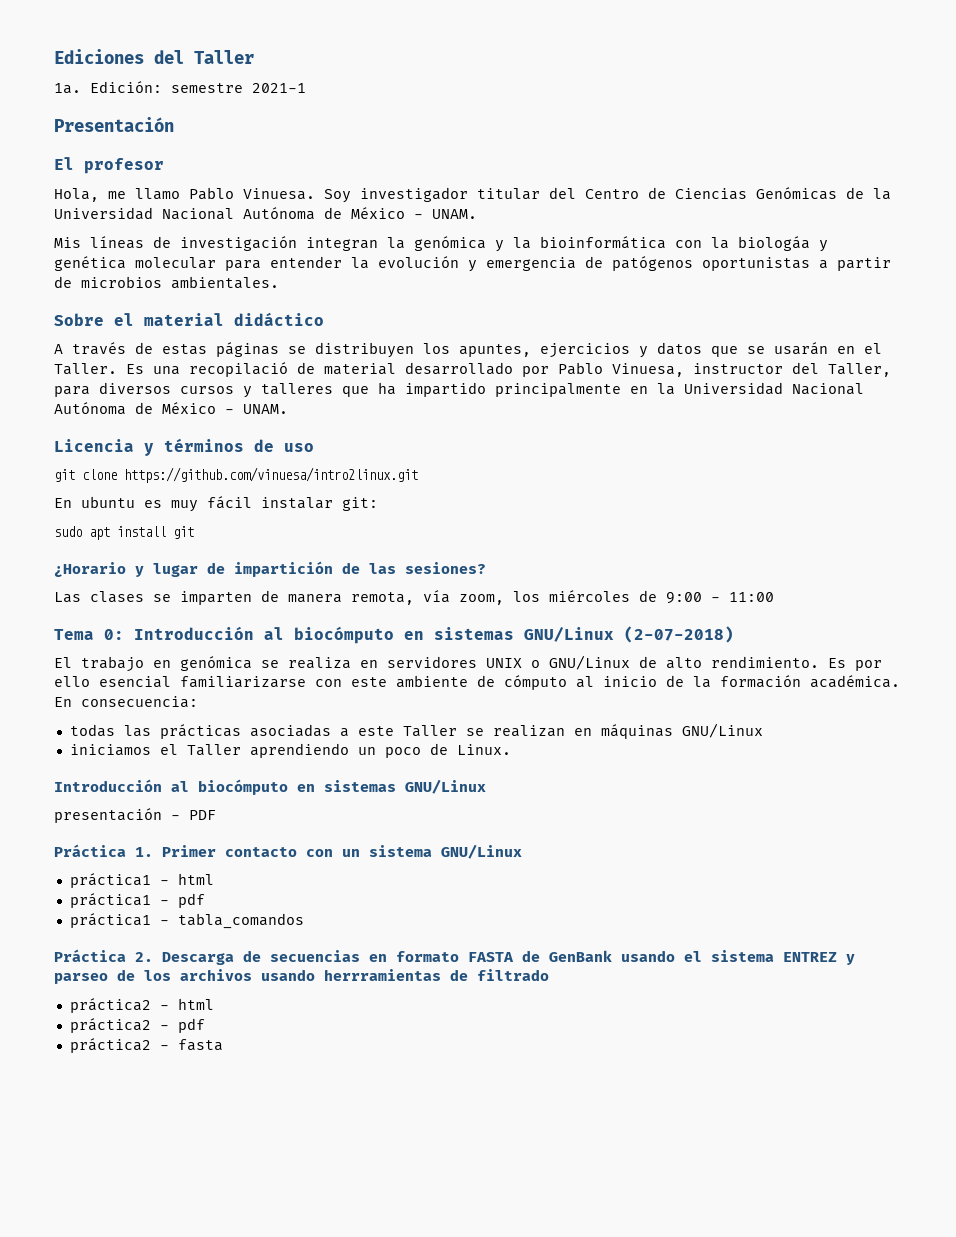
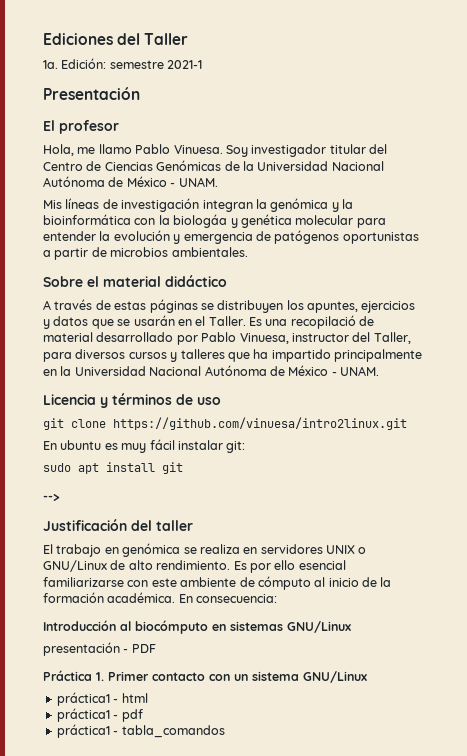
- ¿Horario y lugar de impartición de las sesiones?
- Las clases se imparten de manera remota, vía zoom, los miércoles de 9:00 - 11:00
- Tema 0: Introducción al biocómputo en sistemas GNU/Linux (2-07-2018)
+ -->
+ Justificación del taller
- todas las prácticas asociadas a este Taller se realizan en máquinas GNU/Linux
- iniciamos el Taller aprendiendo un poco de Linux.
- Práctica 2. Descarga de secuencias en formato FASTA de GenBank usando el sistema ENTREZ y parseo de los archivos usando herrramientas de filtrado
- práctica2 - html
- práctica2 - pdf
- práctica2 - fasta

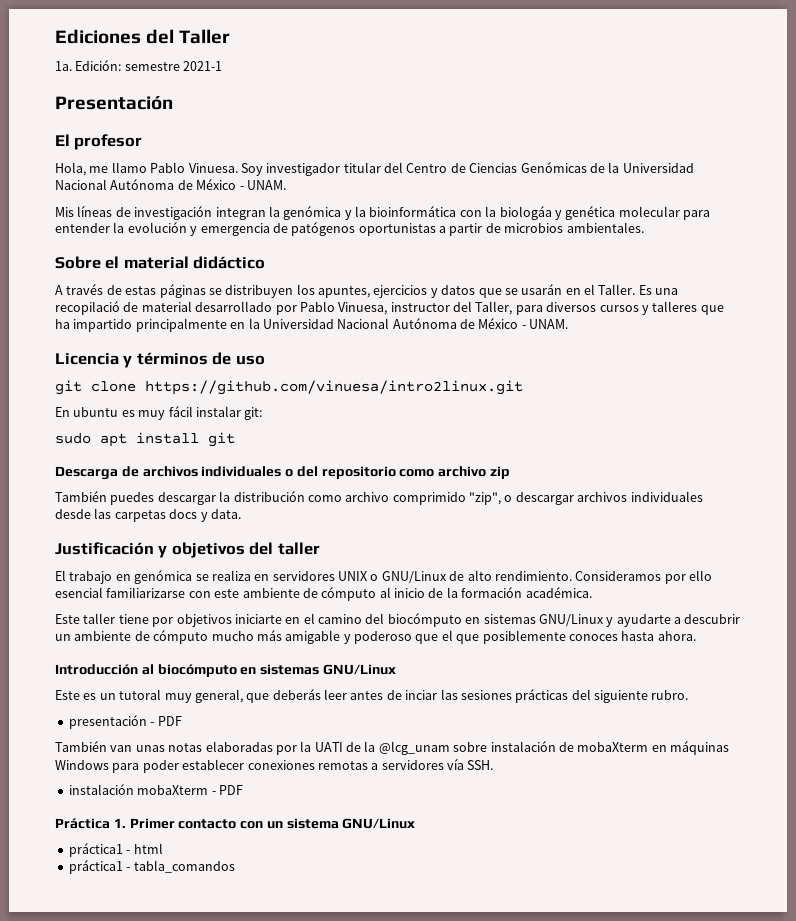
- -->
+ Descarga de archivos individuales o del repositorio como archivo zip
+ También puedes descargar la distribución como archivo comprimido "zip", o descargar archivos individuales desde las carpetas docs y data.
- Justificación del taller
+ Justificación y objetivos del taller
- Es por ello esencial familiarizarse con este ambiente de cómputo al inicio de la formación académica. En consecuencia:
+ Consideramos por ello esencial familiarizarse con este ambiente de cómputo al inicio de la formación académica.
+ Este taller tiene por objetivos iniciarte en el camino del biocómputo en sistemas GNU/Linux y ayudarte a descubrir un ambiente de cómputo mucho más amigable y poderoso que el que posiblemente conoces hasta ahora.
+ Este es un tutoral muy general, que deberás leer antes de inciar las sesiones prácticas del siguiente rubro.
  presentación - PDF
+ También van unas notas elaboradas por la UATI de la @lcg_unam sobre instalación de mobaXterm en máquinas Windows para poder establecer conexiones remotas a servidores vía SSH.
+ instalación mobaXterm - PDF
- práctica1 - pdf

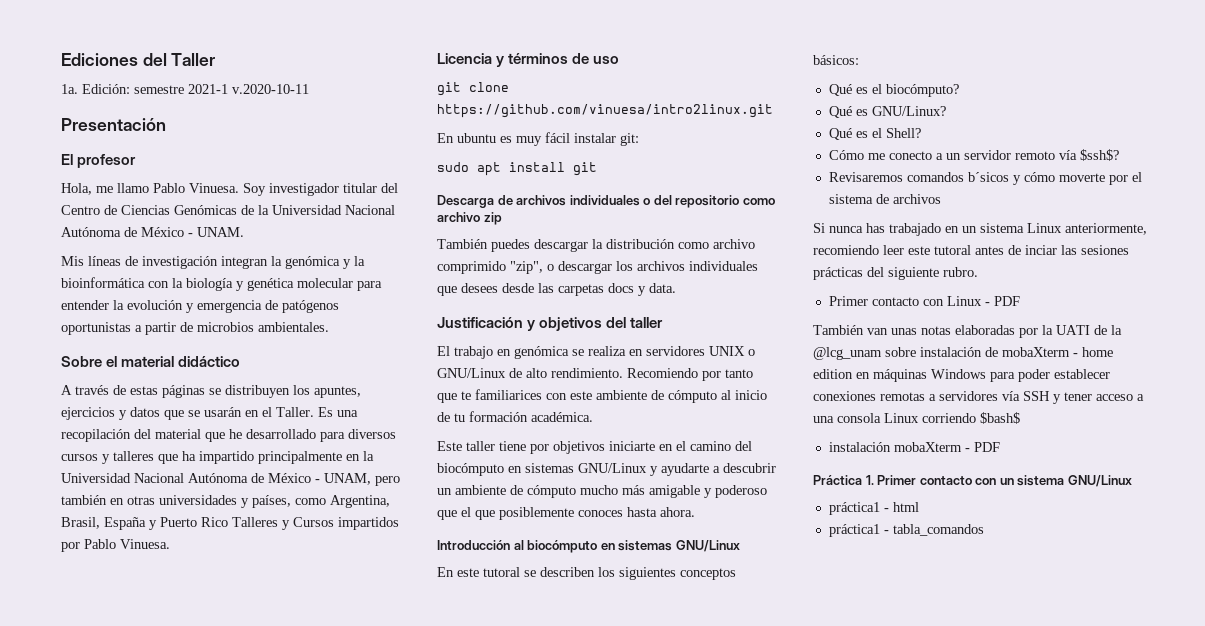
- Edición: semestre 2021-1
+ Edición: semestre 2021-1 v.2020-10-11
- Mis líneas de investigación integran la genómica y la bioinformática con la biologáa y genética molecular para entender la evolución y emergencia de patógenos oportunistas a partir de microbios ambientales.
+ Mis líneas de investigación integran la genómica y la bioinformática con la biología y genética molecular para entender la evolución y emergencia de patógenos oportunistas a partir de microbios ambientales.
- Es una recopilació de material desarrollado por Pablo Vinuesa, instructor del Taller, para diversos cursos y talleres que ha impartido principalmente en la Universidad Nacional Autónoma de México - UNAM.
+ Es una recopilación del material que he desarrollado para diversos cursos y talleres que ha impartido principalmente en la Universidad Nacional Autónoma de México - UNAM, pero también en otras universidades y países, como Argentina, Brasil, España y Puerto Rico Talleres y Cursos impartidos por Pablo Vinuesa.
- También puedes descargar la distribución como archivo comprimido "zip", o descargar archivos individuales desde las carpetas docs y data.
+ También puedes descargar la distribución como archivo comprimido "zip", o descargar los archivos individuales que desees desde las carpetas docs y data.
- Consideramos por ello esencial familiarizarse con este ambiente de cómputo al inicio de la formación académica.
+ Recomiendo por tanto que te familiarices con este ambiente de cómputo al inicio de tu formación académica.
- Este es un tutoral muy general, que deberás leer antes de inciar las sesiones prácticas del siguiente rubro.
+ En este tutoral se describen los siguientes conceptos básicos:
+ Qué es el biocómputo?
+ Qué es GNU/Linux?
+ Qué es el Shell?
+ Cómo me conecto a un servidor remoto vía $ssh$?
+ Revisaremos comandos b´sicos y cómo moverte por el sistema de archivos
+ Si nunca has trabajado en un sistema Linux anteriormente, recomiendo leer este tutoral antes de inciar las sesiones prácticas del siguiente rubro.
- presentación - PDF
+ Primer contacto con Linux - PDF
- También van unas notas elaboradas por la UATI de la @lcg_unam sobre instalación de mobaXterm en máquinas Windows para poder establecer conexiones remotas a servidores vía SSH.
+ También van unas notas elaboradas por la UATI de la @lcg_unam sobre instalación de mobaXterm - home edition en máquinas Windows para poder establecer conexiones remotas a servidores vía SSH y tener acceso a una consola Linux corriendo $bash$

